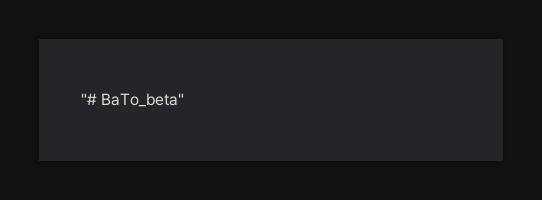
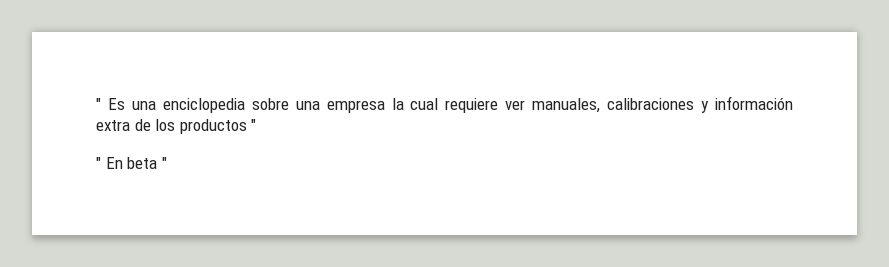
- "# BaTo_beta"
+ " Es una enciclopedia sobre una empresa la cual requiere ver manuales, calibraciones y información extra de los productos "
+ " En beta "

